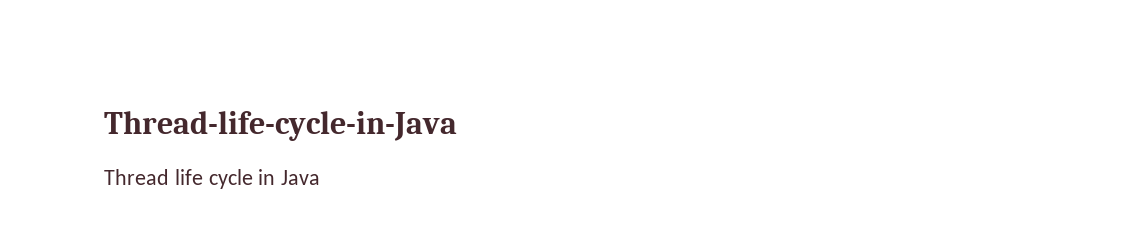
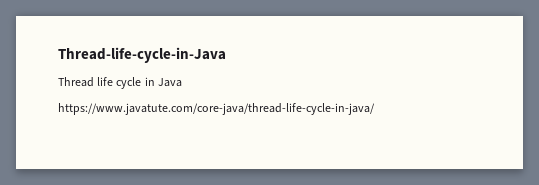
+ https://www.javatute.com/core-java/thread-life-cycle-in-java/

